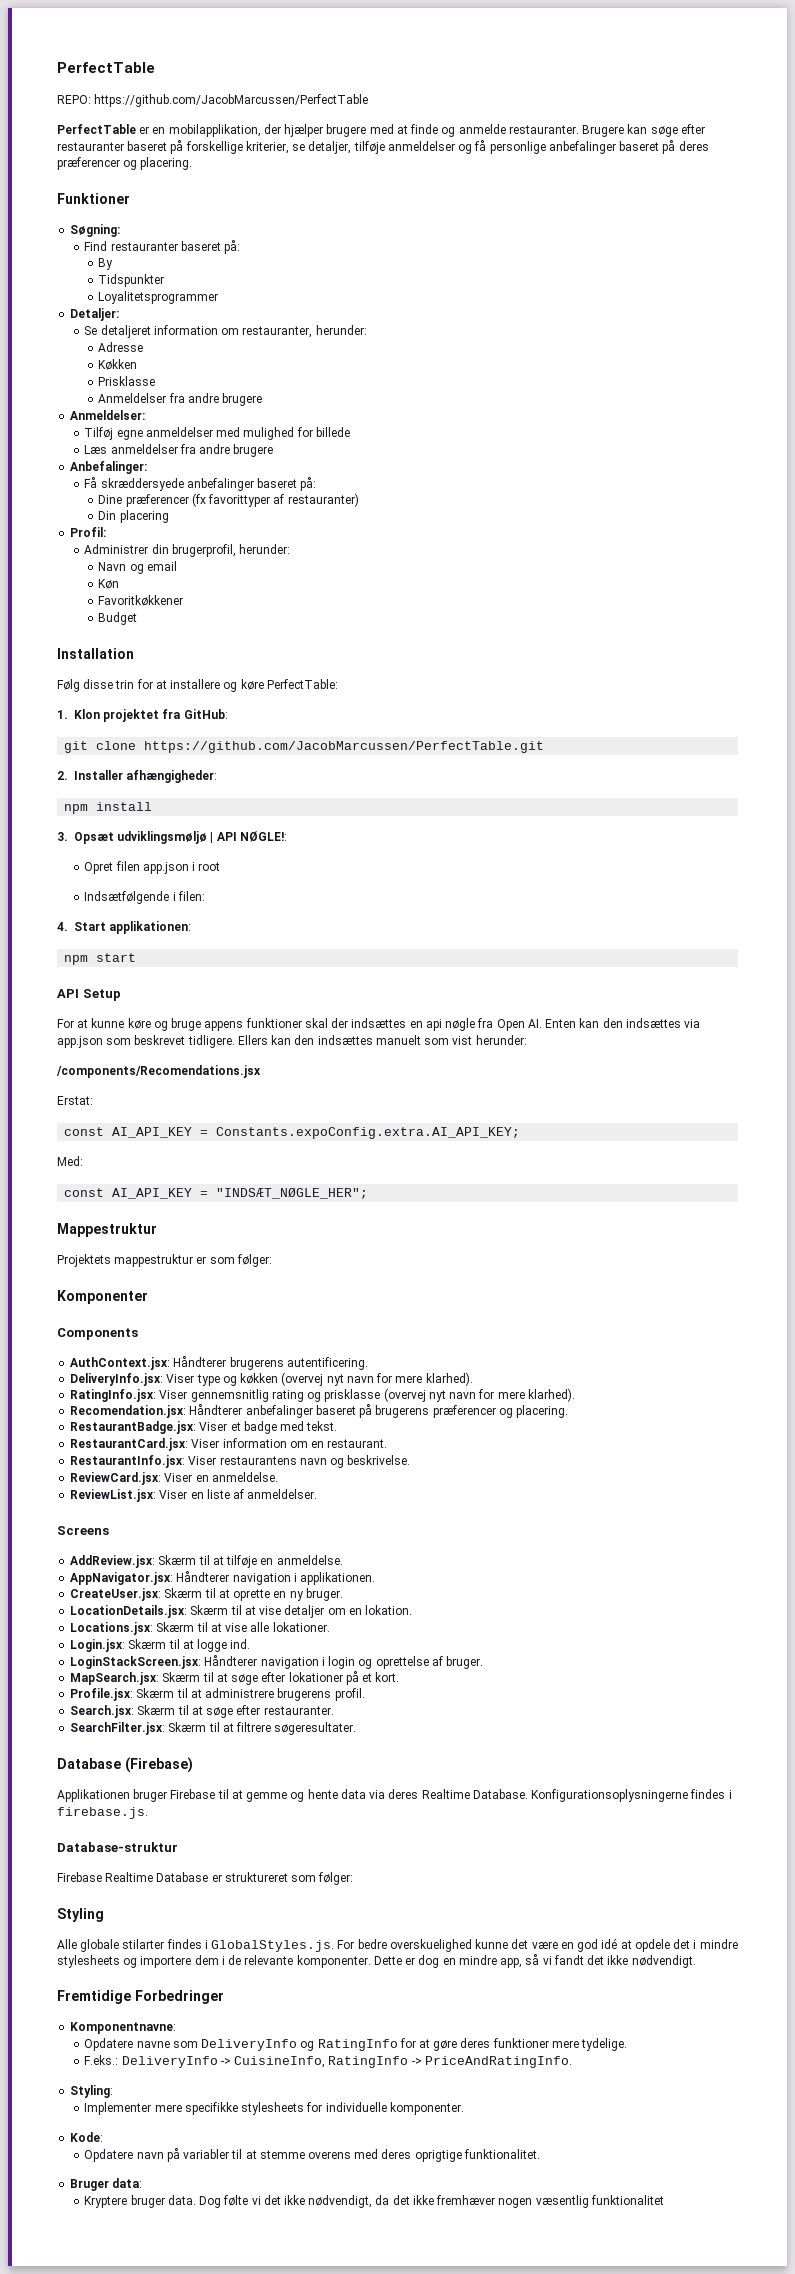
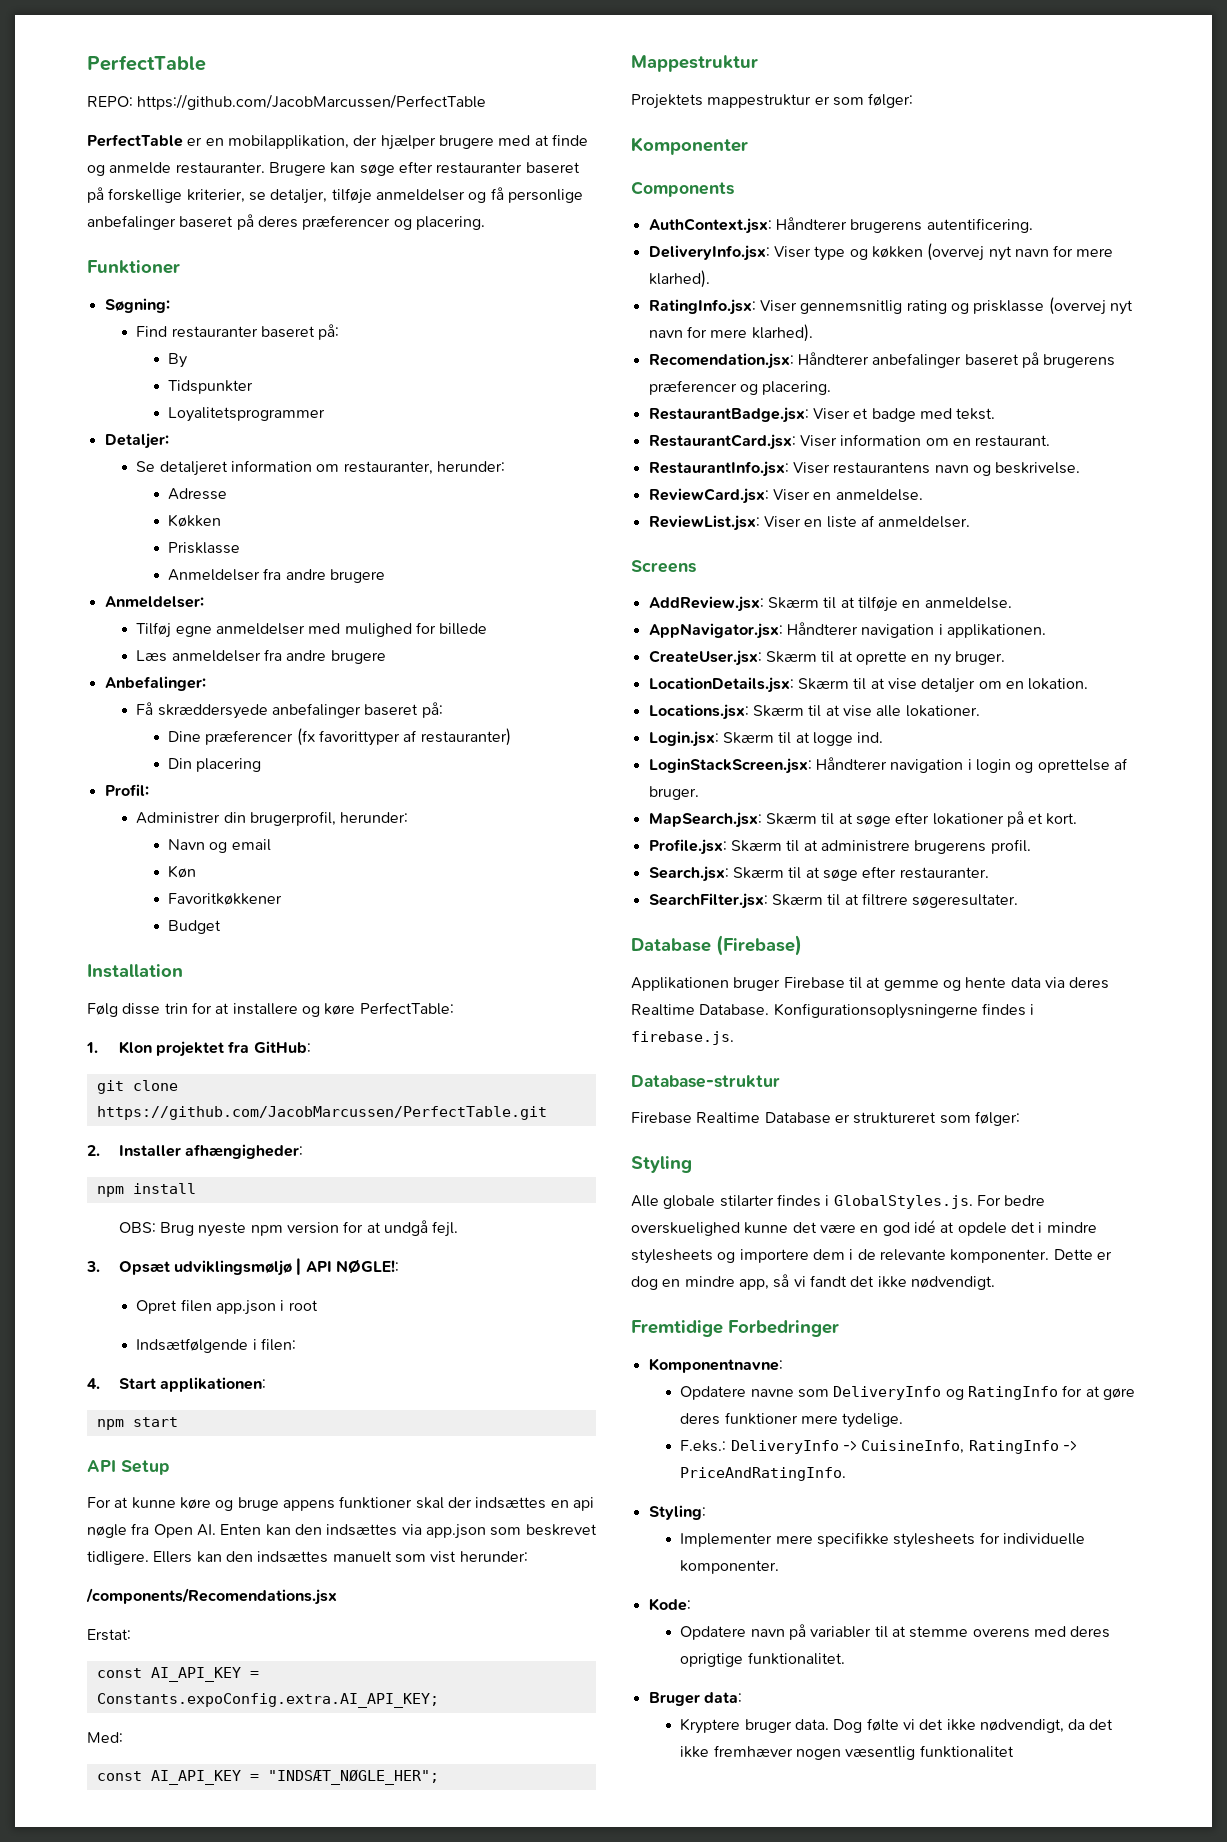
+ OBS: Brug nyeste npm version for at undgå fejl.

